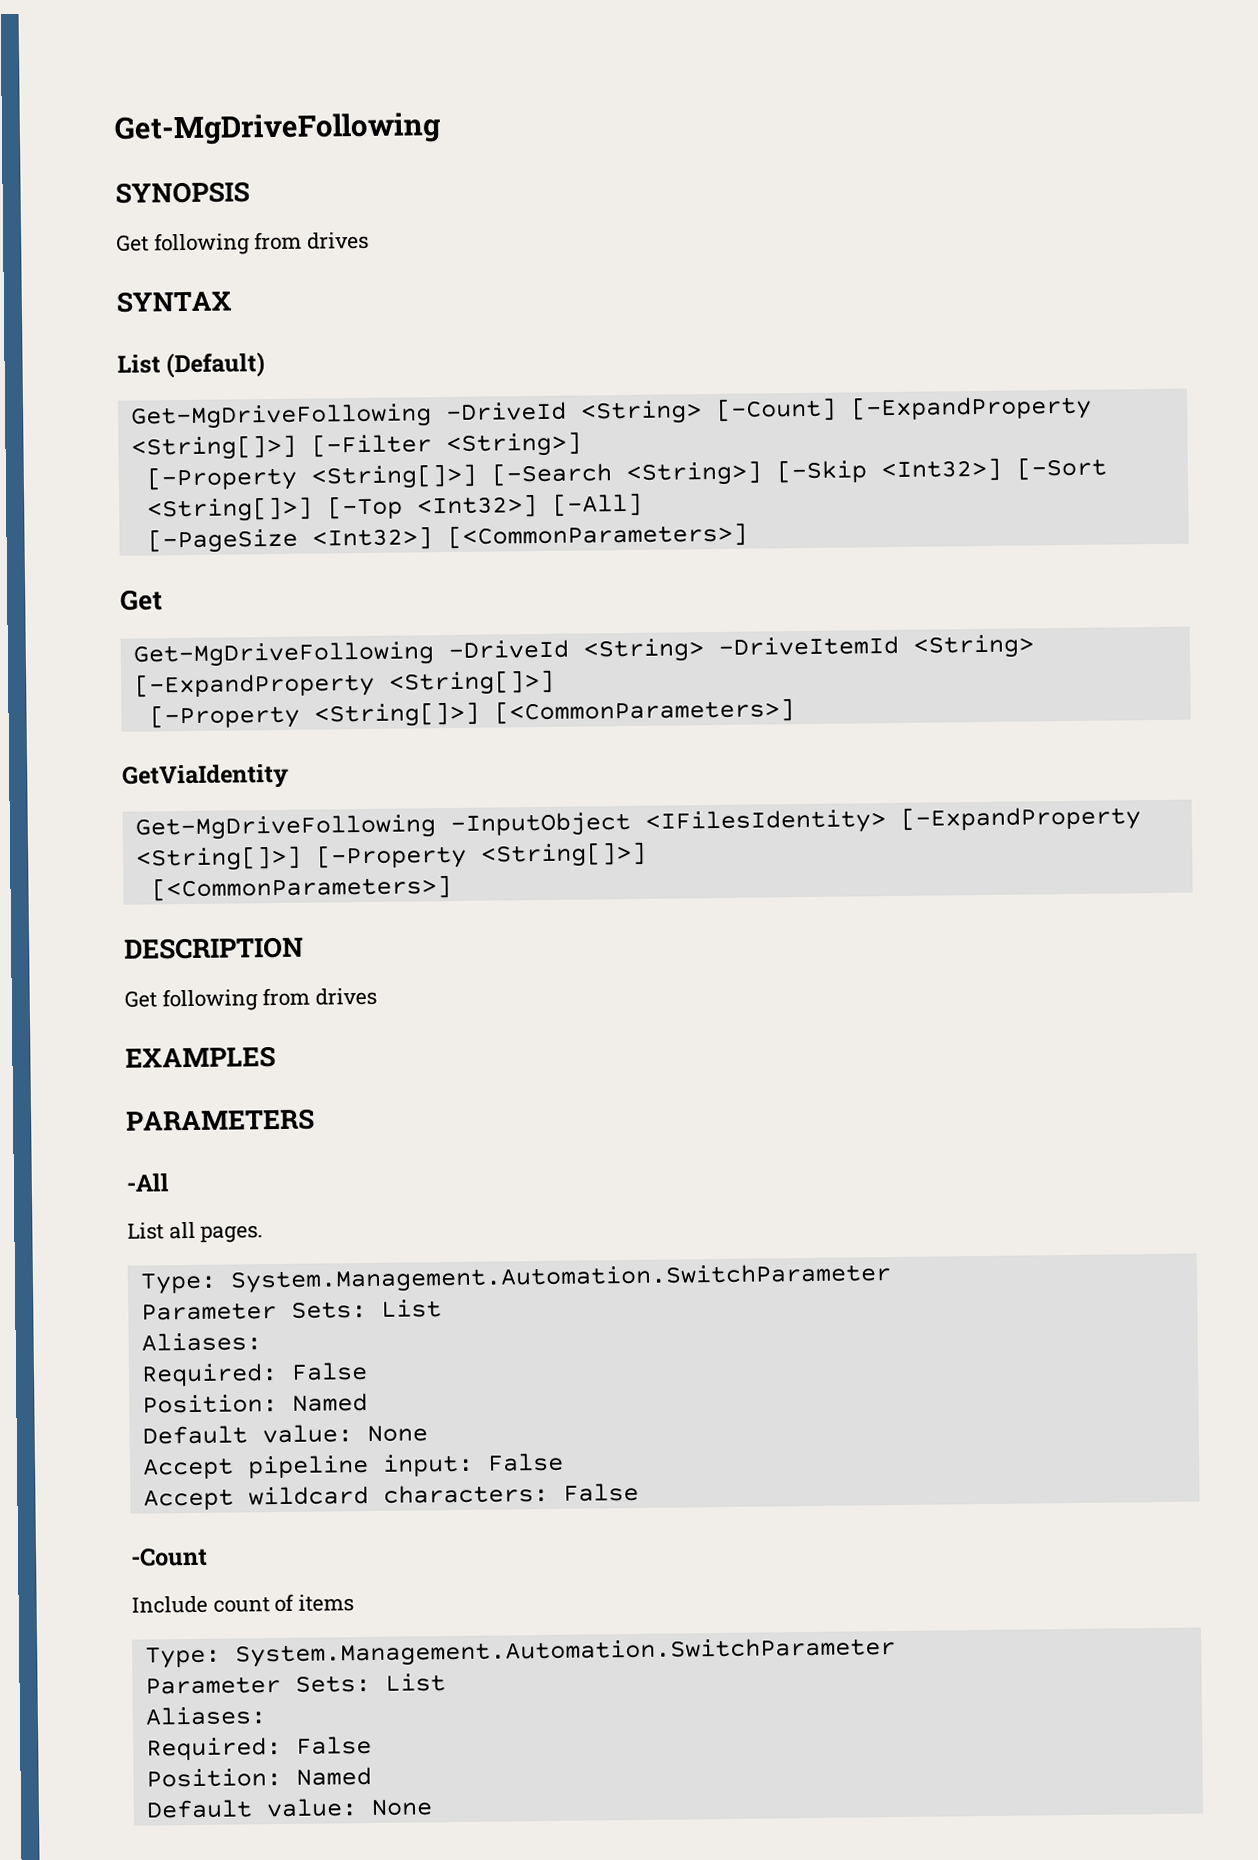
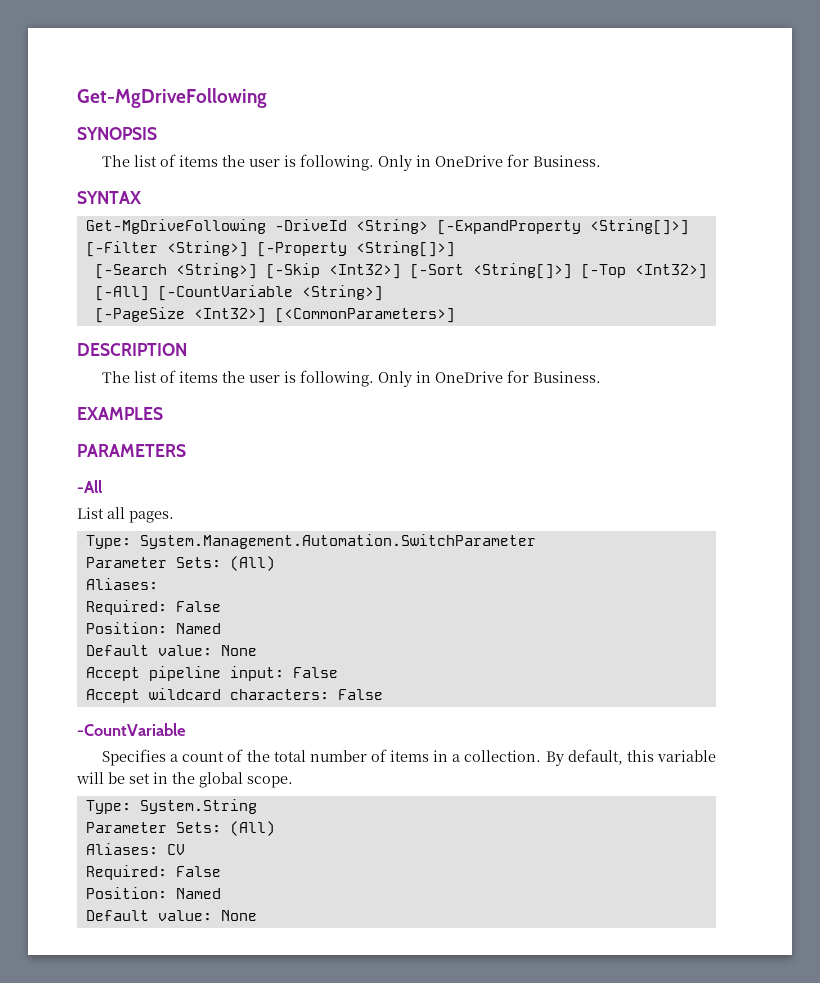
  SYNOPSIS
- Get following from drives
+ The list of items the user is following. Only in OneDrive for Business.
- List (Default)
- Get-MgDriveFollowing -DriveId <String> [-Count] [-ExpandProperty <String[]>] [-Filter <String>]
- [-Property <String[]>] [-Search <String>] [-Skip <Int32>] [-Sort <String[]>] [-Top <Int32>] [-All]
+ Get-MgDriveFollowing -DriveId <String> [-ExpandProperty <String[]>] [-Filter <String>] [-Property <String[]>]
+ [-Search <String>] [-Skip <Int32>] [-Sort <String[]>] [-Top <Int32>] [-All] [-CountVariable <String>]
  [-PageSize <Int32>] [<CommonParameters>]
- Get
- Get-MgDriveFollowing -DriveId <String> -DriveItemId <String> [-ExpandProperty <String[]>]
- [-Property <String[]>] [<CommonParameters>]
- GetViaIdentity
- Get-MgDriveFollowing -InputObject <IFilesIdentity> [-ExpandProperty <String[]>] [-Property <String[]>]
- [<CommonParameters>]
  DESCRIPTION
- Get following from drives
+ The list of items the user is following. Only in OneDrive for Business.
  List all pages.
  Type: System.Management.Automation.SwitchParameter
- Parameter Sets: List
+ Parameter Sets: (All)
- -Count
- Include count of items
- Type: System.Management.Automation.SwitchParameter
- Parameter Sets: List
- Aliases:
+ -CountVariable
+ Specifies a count of the total number of items in a collection. By default, this variable will be set in the global scope.
+ Type: System.String
+ Parameter Sets: (All)
+ Aliases: CV

